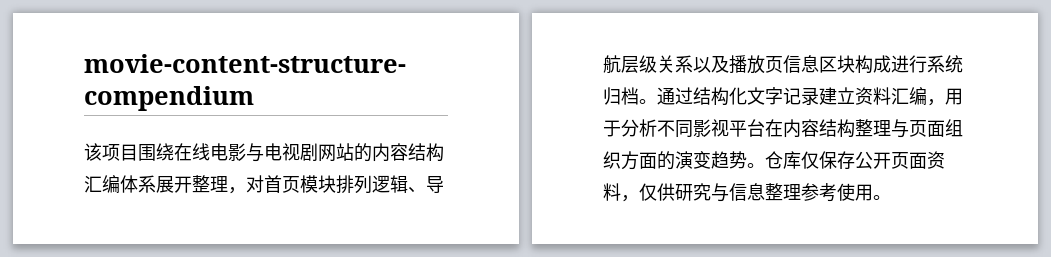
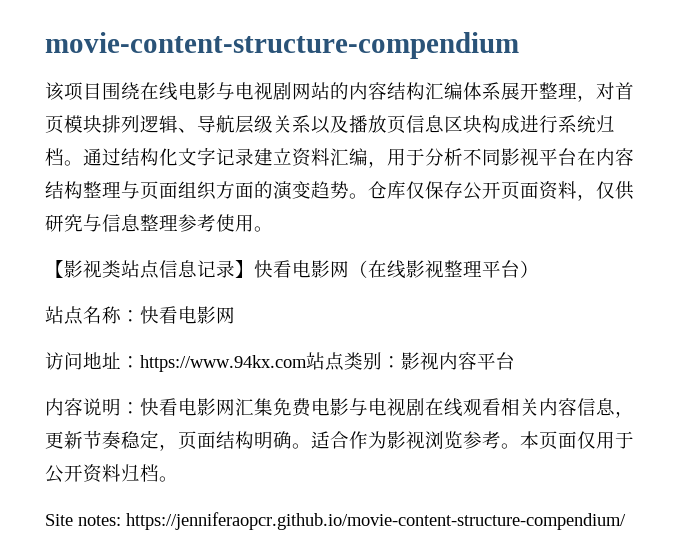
+ 【影视类站点信息记录】快看电影网（在线影视整理平台）
+ 站点名称：快看电影网
+ 访问地址：https://www.94kx.com站点类别：影视内容平台
+ 内容说明：快看电影网汇集免费电影与电视剧在线观看相关内容信息，更新节奏稳定，页面结构明确。适合作为影视浏览参考。本页面仅用于公开资料归档。
+ Site notes: https://jenniferaopcr.github.io/movie-content-structure-compendium/

